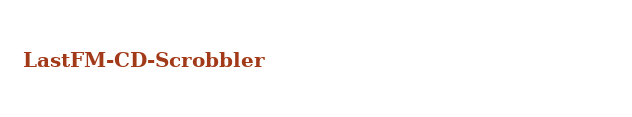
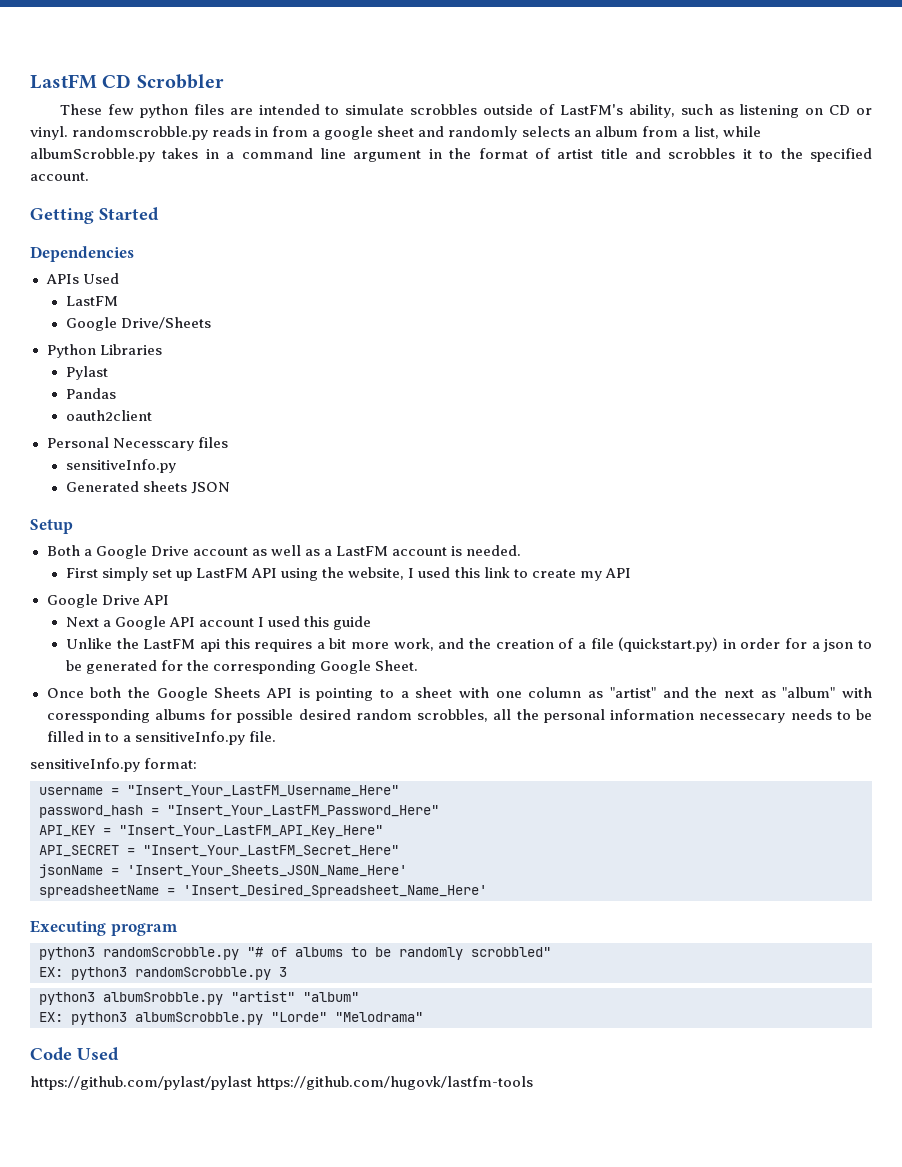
- LastFM-CD-Scrobbler
+ LastFM CD Scrobbler
+ These few python files are intended to simulate scrobbles outside of LastFM's ability, such as listening on CD or vinyl. randomscrobble.py reads in from a google sheet and randomly selects an album from a list, while albumScrobble.py takes in a command line argument in the format of artist title and scrobbles it to the specified account.
+ Getting Started
+ Dependencies
+ APIs Used
+ LastFM
+ Google Drive/Sheets
+ Python Libraries
+ Pylast
+ Pandas
+ oauth2client
+ Personal Necesscary files
+ sensitiveInfo.py
+ Generated sheets JSON
+ Setup
+ Both a Google Drive account as well as a LastFM account is needed.
+ First simply set up LastFM API using the website, I used this link to create my API
+ Google Drive API
+ Next a Google API account I used this guide
+ Unlike the LastFM api this requires a bit more work, and the creation of a file (quickstart.py) in order for a json to be generated for the corresponding Google Sheet.
+ Once both the Google Sheets API is pointing to a sheet with one column as "artist" and the next as "album" with coressponding albums for possible desired random scrobbles, all the personal information necessecary needs to be filled in to a sensitiveInfo.py file.
+ sensitiveInfo.py format:
+ username = "Insert_Your_LastFM_Username_Here"
+ password_hash = "Insert_Your_LastFM_Password_Here"
+ API_KEY = "Insert_Your_LastFM_API_Key_Here"
+ API_SECRET = "Insert_Your_LastFM_Secret_Here"
+ jsonName = 'Insert_Your_Sheets_JSON_Name_Here'
+ spreadsheetName = 'Insert_Desired_Spreadsheet_Name_Here'
+ Executing program
+ python3 randomScrobble.py "# of albums to be randomly scrobbled"
+ EX: python3 randomScrobble.py 3
+ python3 albumSrobble.py "artist" "album"
+ EX: python3 albumScrobble.py "Lorde" "Melodrama"
+ Code Used
+ https://github.com/pylast/pylast https://github.com/hugovk/lastfm-tools

